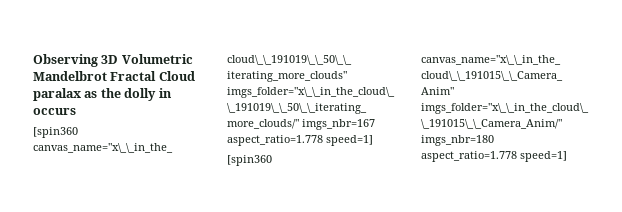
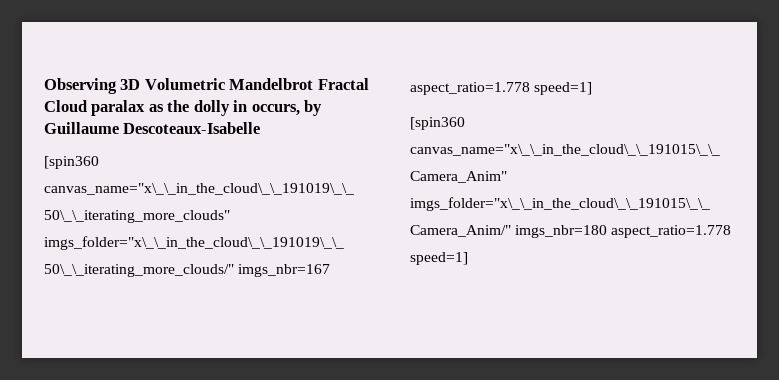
- Observing 3D Volumetric Mandelbrot Fractal Cloud paralax as the dolly in occurs
+ Observing 3D Volumetric Mandelbrot Fractal Cloud paralax as the dolly in occurs, by Guillaume Descoteaux-Isabelle

